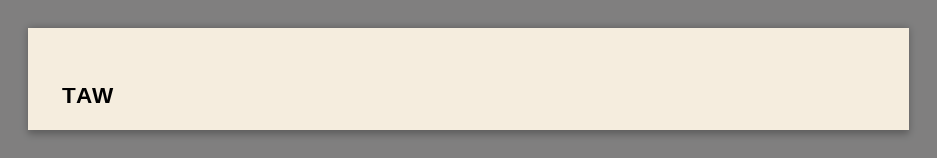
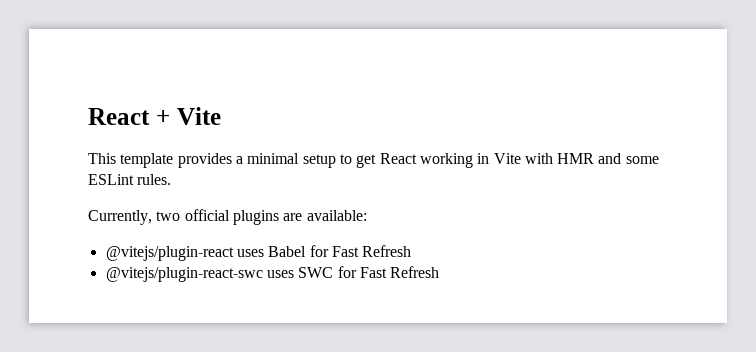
- TAW
+ React + Vite
+ This template provides a minimal setup to get React working in Vite with HMR and some ESLint rules.
+ Currently, two official plugins are available:
+ @vitejs/plugin-react uses Babel for Fast Refresh
+ @vitejs/plugin-react-swc uses SWC for Fast Refresh

